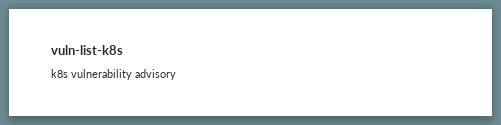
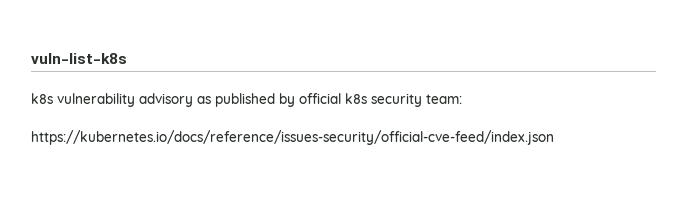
- k8s vulnerability advisory
+ k8s vulnerability advisory as published by official k8s security team:
+ https://kubernetes.io/docs/reference/issues-security/official-cve-feed/index.json

